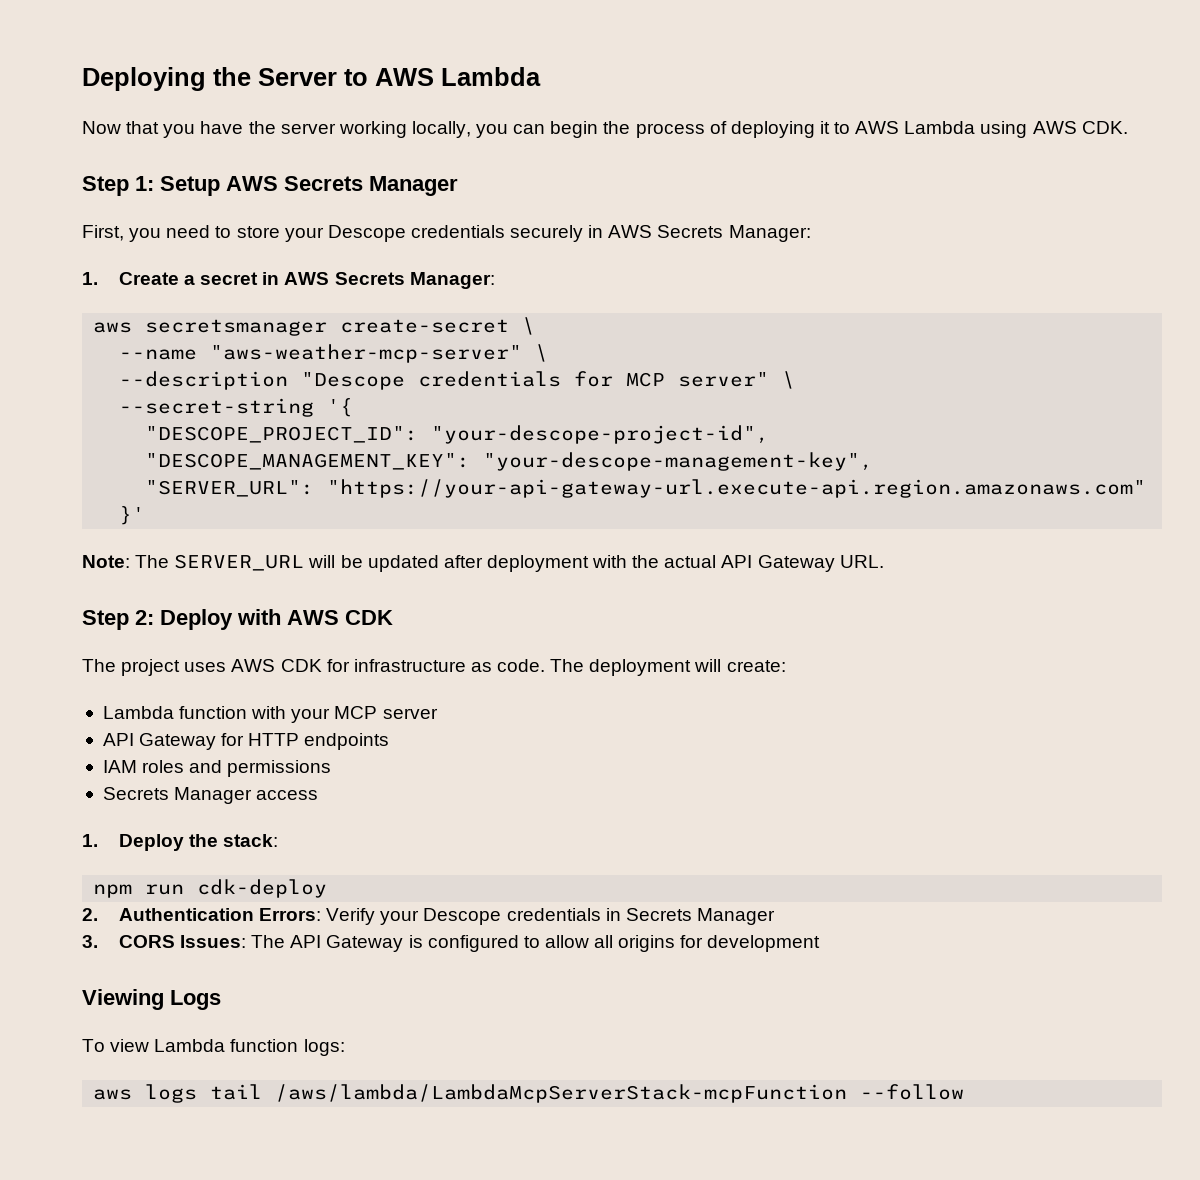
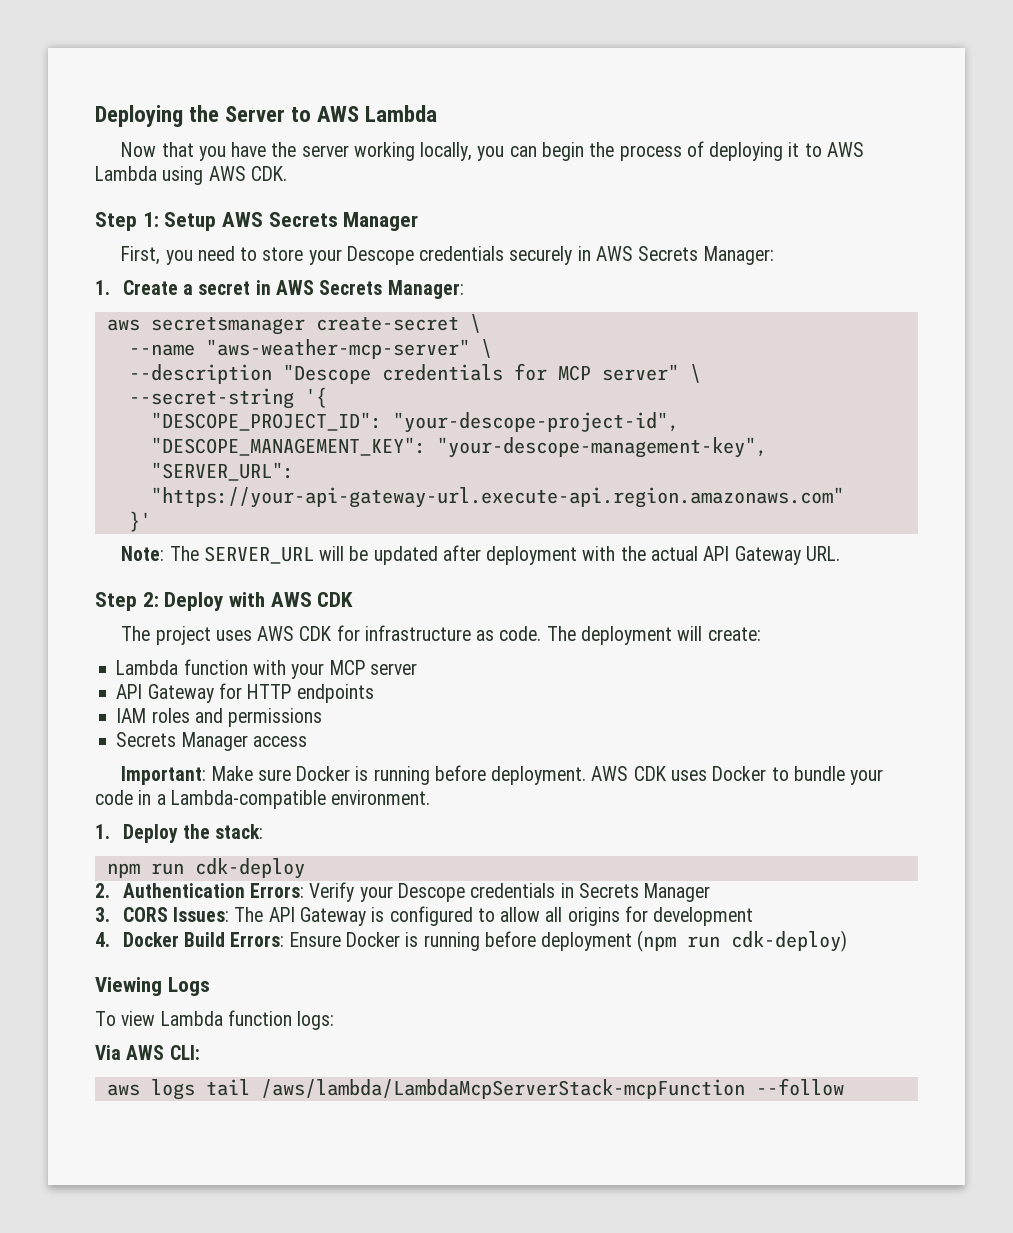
+ Important: Make sure Docker is running before deployment. AWS CDK uses Docker to bundle your code in a Lambda-compatible environment.
+ 4. Docker Build Errors: Ensure Docker is running before deployment (npm run cdk-deploy)
+ Via AWS CLI:

